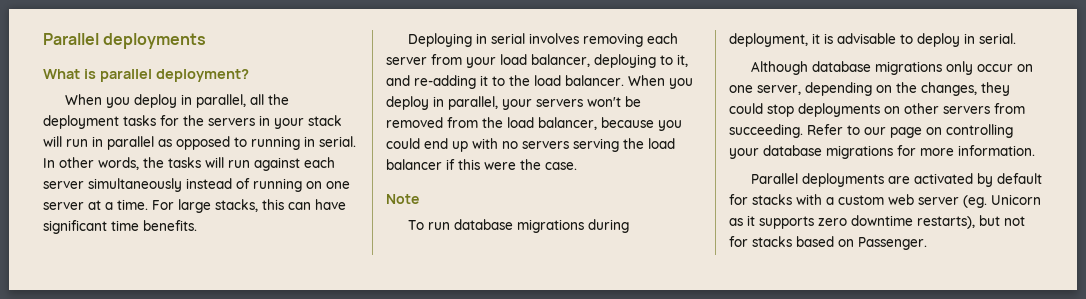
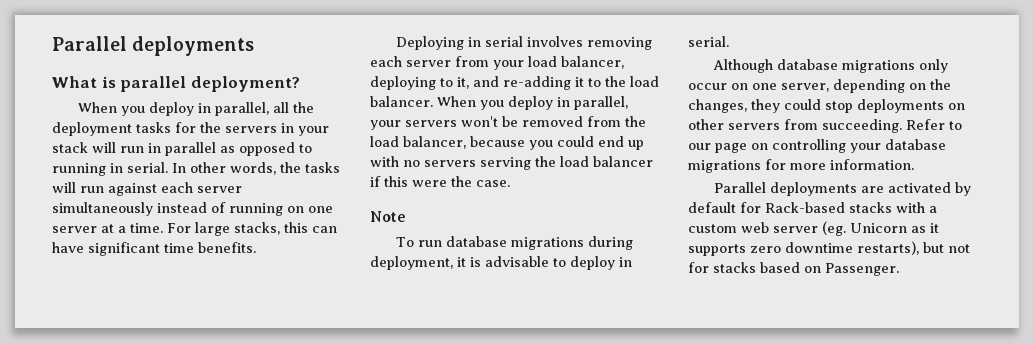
- Parallel deployments are activated by default for stacks with a custom web server (eg. Unicorn as it supports zero downtime restarts), but not for stacks based on Passenger.
+ Parallel deployments are activated by default for Rack-based stacks with a custom web server (eg. Unicorn as it supports zero downtime restarts), but not for stacks based on Passenger.

